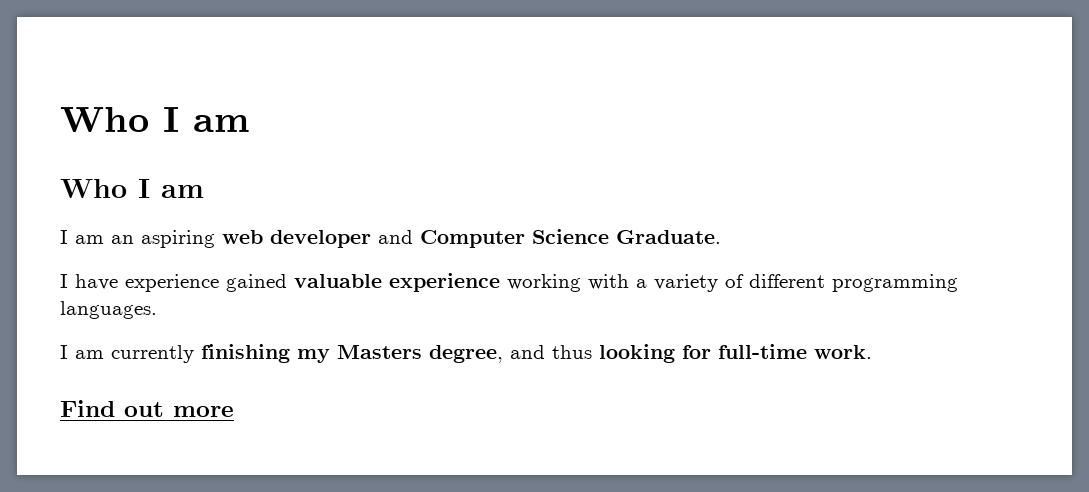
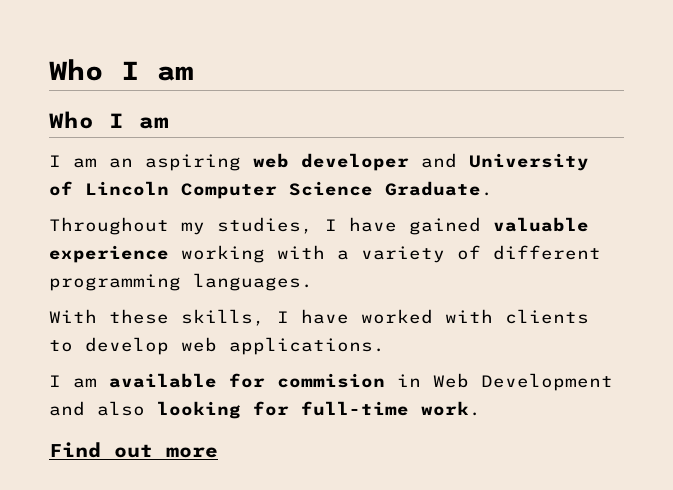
- I am an aspiring web developer and Computer Science Graduate.
+ I am an aspiring web developer and University of Lincoln Computer Science Graduate.
- I have experience gained valuable experience working with a variety of different programming languages.
+ Throughout my studies, I have gained valuable experience working with a variety of different programming languages.
- I am currently finishing my Masters degree, and thus looking for full-time work.
+ With these skills, I have worked with clients to develop web applications.
+ I am available for commision in Web Development and also looking for full-time work.

